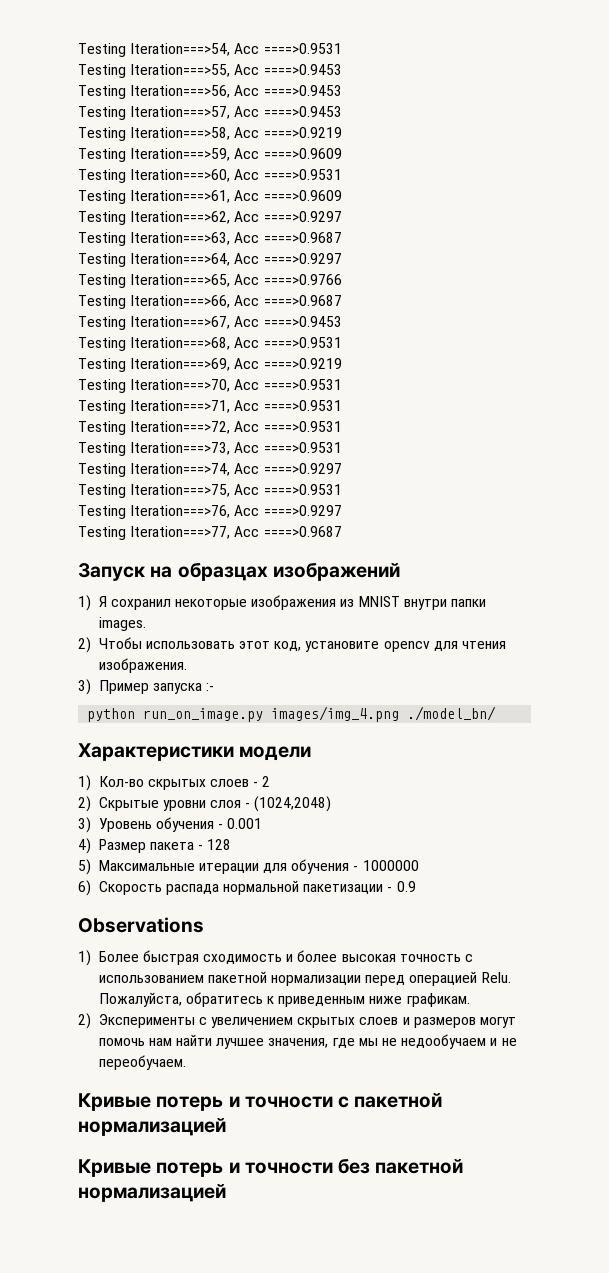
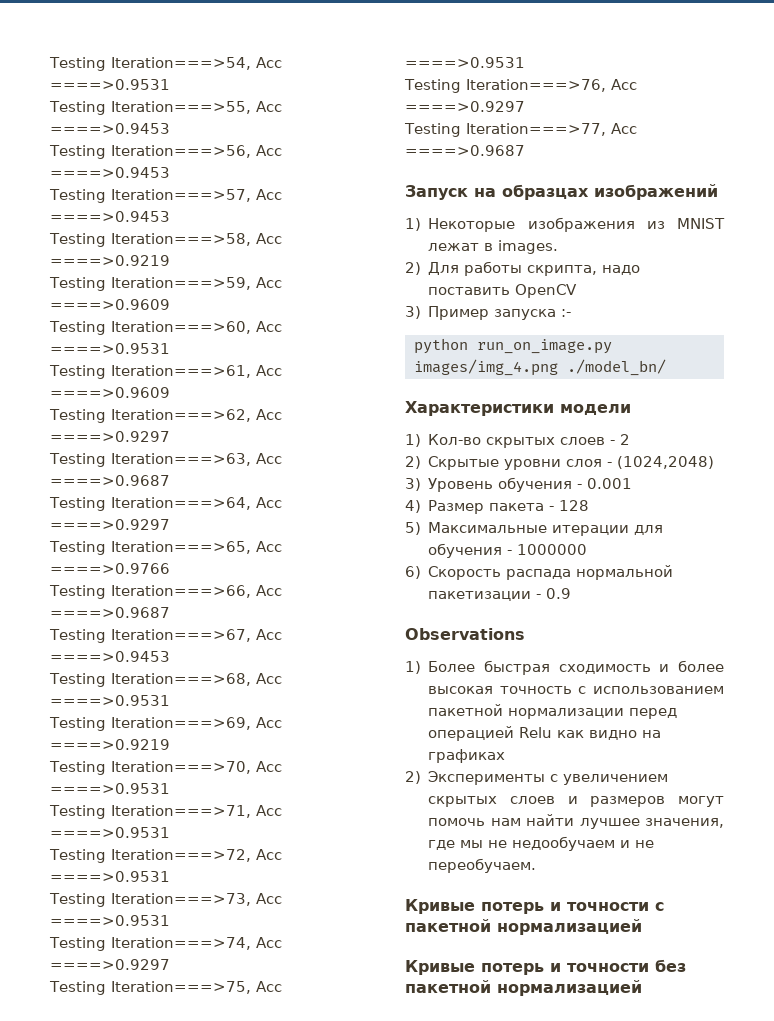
- 1) Я сохранил некоторые изображения из MNIST внутри папки images.
+ 1) Некоторые изображения из MNIST лежат в images.
- 2) Чтобы использовать этот код, установите opencv для чтения изображения.
+ 2) Для работы скрипта, надо поставить OpenCV
- 1) Более быстрая сходимость и более высокая точность с использованием пакетной нормализации перед операцией Relu. Пожалуйста, обратитесь к приведенным ниже графикам.
+ 1) Более быстрая сходимость и более высокая точность с использованием пакетной нормализации перед операцией Relu как видно на графиках

